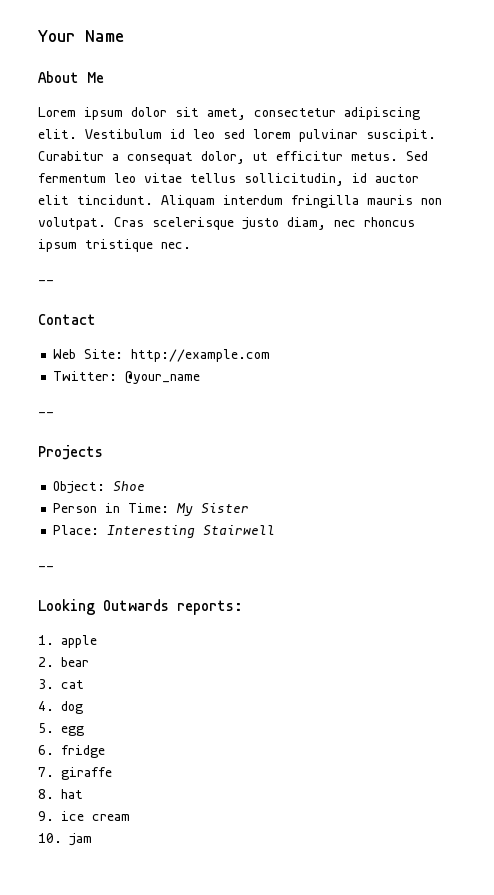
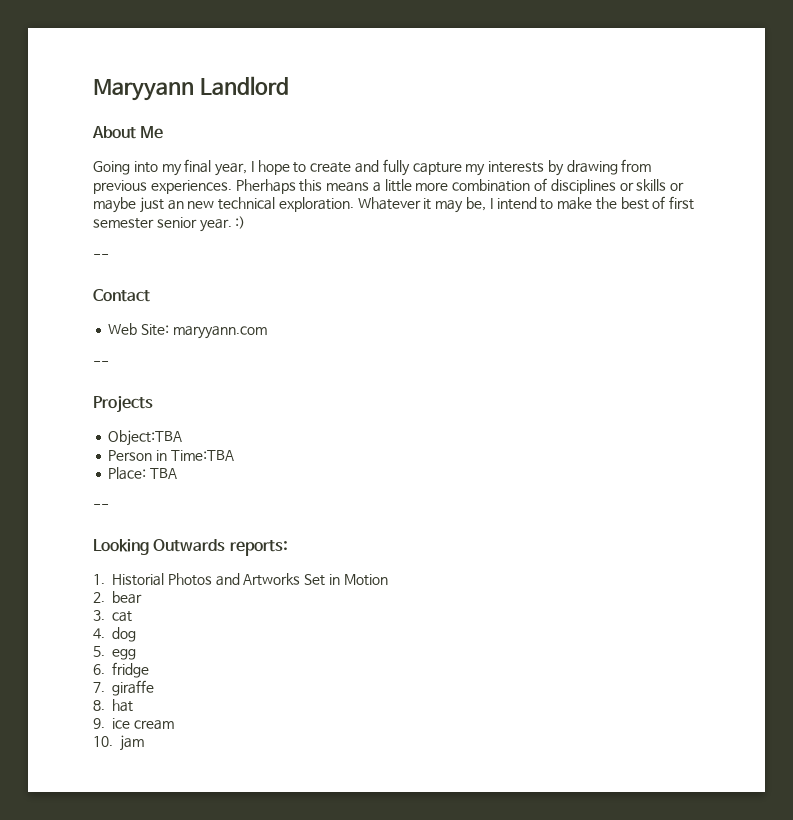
- Your Name
+ Maryyann Landlord
- Lorem ipsum dolor sit amet, consectetur adipiscing elit. Vestibulum id leo sed lorem pulvinar suscipit. Curabitur a consequat dolor, ut efficitur metus. Sed fermentum leo vitae tellus sollicitudin, id auctor elit tincidunt. Aliquam interdum fringilla mauris non volutpat. Cras scelerisque justo diam, nec rhoncus ipsum tristique nec.
+ Going into my final year, I hope to create and fully capture my interests by drawing from previous experiences. Pherhaps this means a little more combination of disciplines or skills or maybe just an new technical exploration. Whatever it may be, I intend to make the best of first semester senior year. :)
- Web Site: http://example.com
- Twitter: @your_name
+ Web Site: maryyann.com
- Object: Shoe
+ Object:TBA
- Person in Time: My Sister
+ Person in Time:TBA
- Place: Interesting Stairwell
+ Place: TBA
- 1. apple
+ 1. Historial Photos and Artworks Set in Motion

